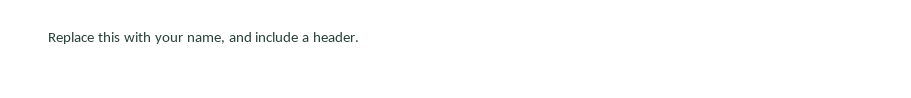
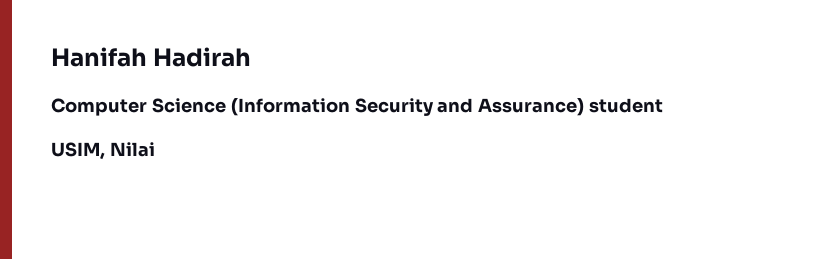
- Replace this with your name, and include a header.
+ Hanifah Hadirah
+ Computer Science (Information Security and Assurance) student
+ USIM, Nilai

